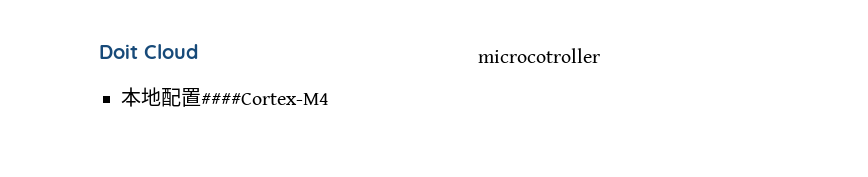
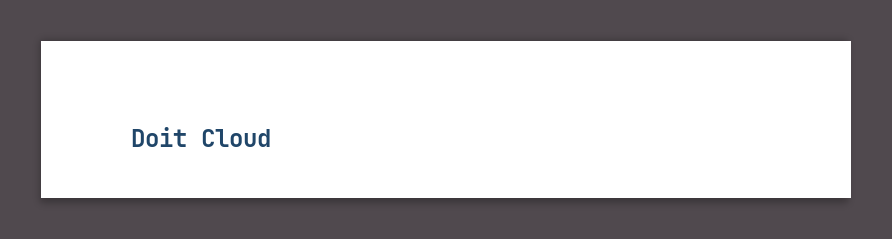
- 本地配置####Cortex-M4 microcotroller

